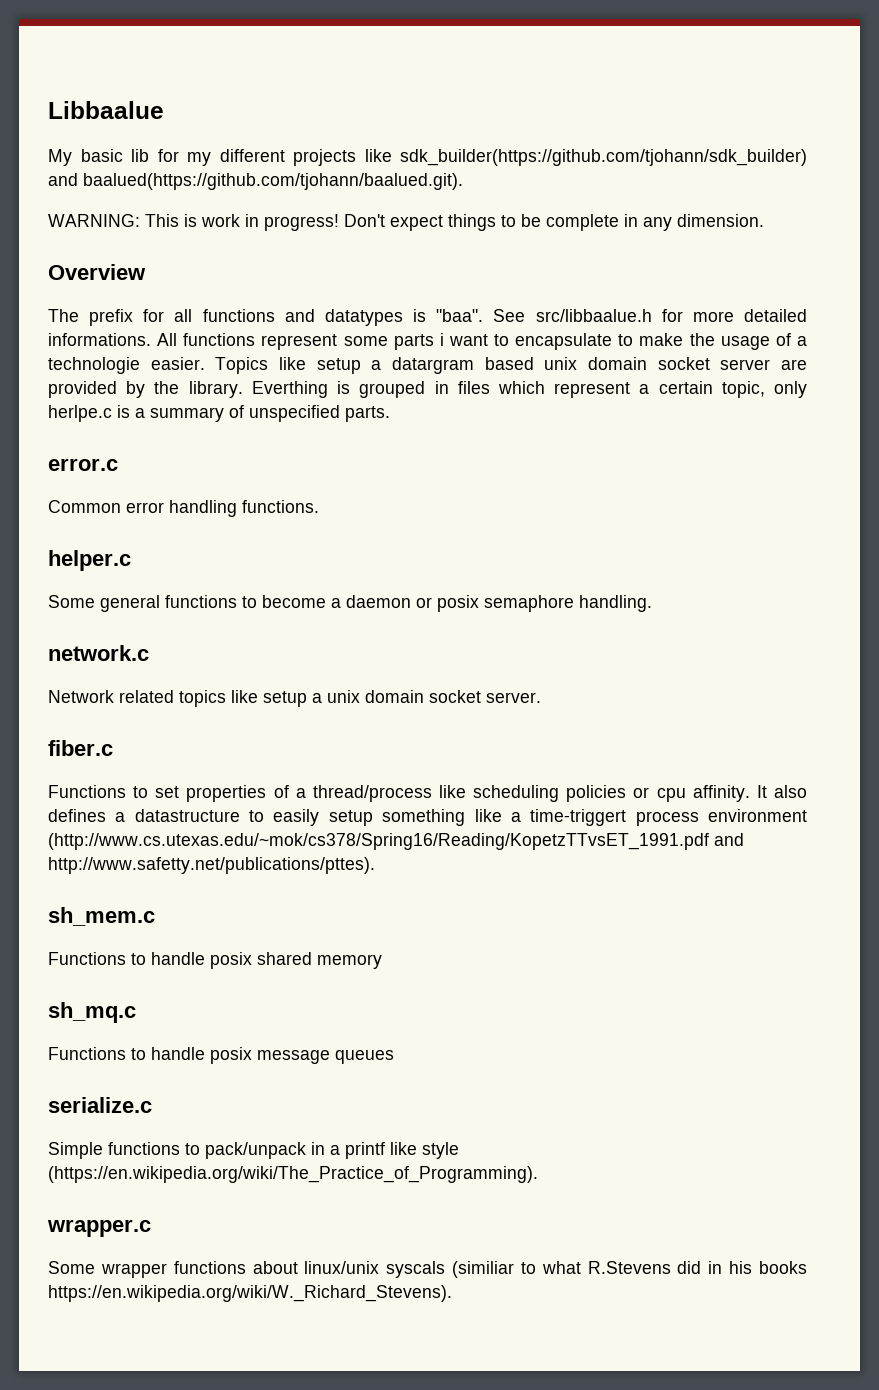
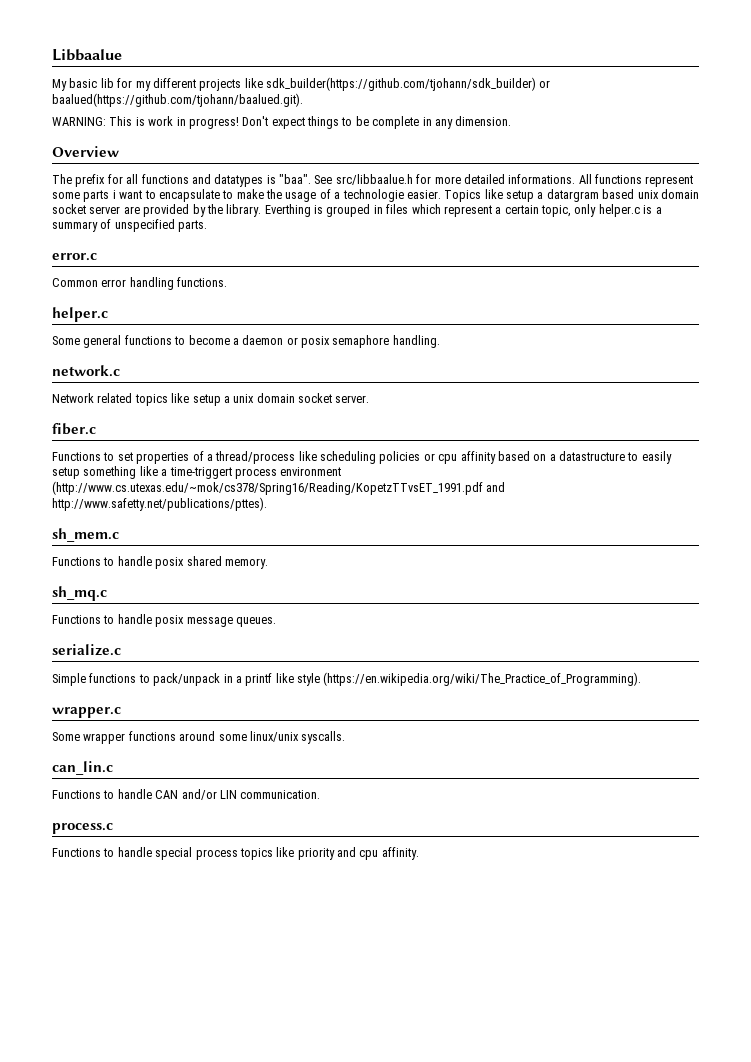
- My basic lib for my different projects like sdk_builder(https://github.com/tjohann/sdk_builder) and baalued(https://github.com/tjohann/baalued.git).
+ My basic lib for my different projects like sdk_builder(https://github.com/tjohann/sdk_builder) or baalued(https://github.com/tjohann/baalued.git).
- Everthing is grouped in files which represent a certain topic, only herlpe.c is a summary of unspecified parts.
+ Everthing is grouped in files which represent a certain topic, only helper.c is a summary of unspecified parts.
- Functions to set properties of a thread/process like scheduling policies or cpu affinity. It also defines a datastructure to easily setup something like a time-triggert process environment (http://www.cs.utexas.edu/~mok/cs378/Spring16/Reading/KopetzTTvsET_1991.pdf and http://www.safetty.net/publications/pttes).
+ Functions to set properties of a thread/process like scheduling policies or cpu affinity based on a datastructure to easily setup something like a time-triggert process environment (http://www.cs.utexas.edu/~mok/cs378/Spring16/Reading/KopetzTTvsET_1991.pdf and http://www.safetty.net/publications/pttes).
- Functions to handle posix shared memory
+ Functions to handle posix shared memory.
- Functions to handle posix message queues
+ Functions to handle posix message queues.
- Some wrapper functions about linux/unix syscals (similiar to what R.Stevens did in his books https://en.wikipedia.org/wiki/W._Richard_Stevens).
+ Some wrapper functions around some linux/unix syscalls.
+ can_lin.c
+ Functions to handle CAN and/or LIN communication.
+ process.c
+ Functions to handle special process topics like priority and cpu affinity.

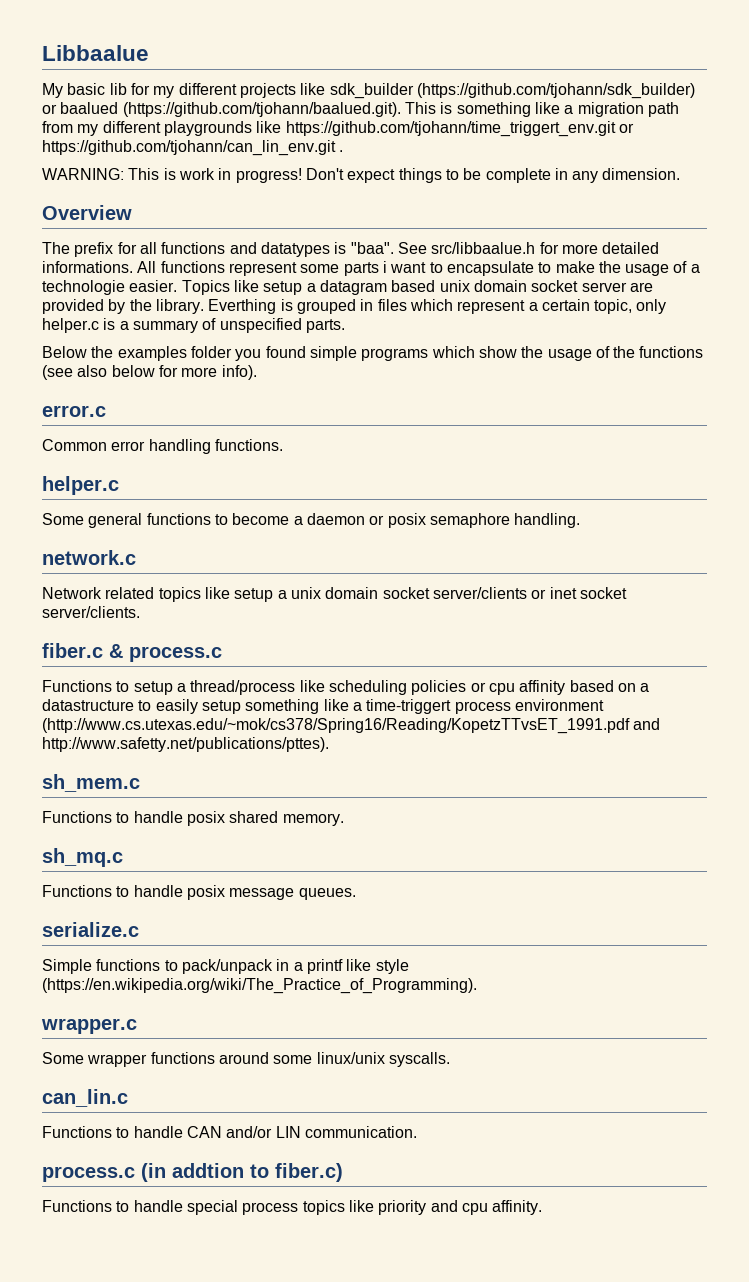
- My basic lib for my different projects like sdk_builder(https://github.com/tjohann/sdk_builder) or baalued(https://github.com/tjohann/baalued.git).
+ My basic lib for my different projects like sdk_builder (https://github.com/tjohann/sdk_builder) or baalued (https://github.com/tjohann/baalued.git). This is something like a migration path from my different playgrounds like https://github.com/tjohann/time_triggert_env.git or https://github.com/tjohann/can_lin_env.git .
- Topics like setup a datargram based unix domain socket server are provided by the library.
+ Topics like setup a datagram based unix domain socket server are provided by the library.
+ Below the examples folder you found simple programs which show the usage of the functions (see also below for more info).
- Network related topics like setup a unix domain socket server.
+ Network related topics like setup a unix domain socket server/clients or inet socket server/clients.
- fiber.c
- Functions to set properties of a thread/process like scheduling policies or cpu affinity based on a datastructure to easily setup something like a time-triggert process environment (http://www.cs.utexas.edu/~mok/cs378/Spring16/Reading/KopetzTTvsET_1991.pdf and http://www.safetty.net/publications/pttes).
+ fiber.c & process.c
+ Functions to setup a thread/process like scheduling policies or cpu affinity based on a datastructure to easily setup something like a time-triggert process environment (http://www.cs.utexas.edu/~mok/cs378/Spring16/Reading/KopetzTTvsET_1991.pdf and http://www.safetty.net/publications/pttes).
- process.c
+ process.c (in addtion to fiber.c)

